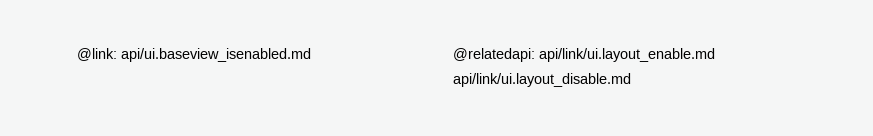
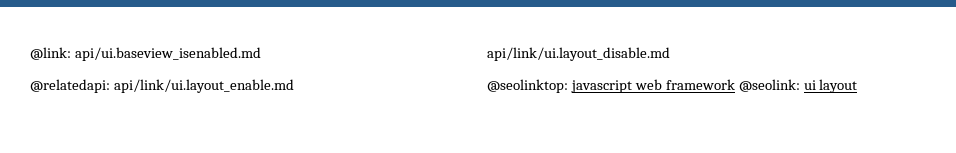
+ @seolinktop: javascript web framework @seolink: ui layout

